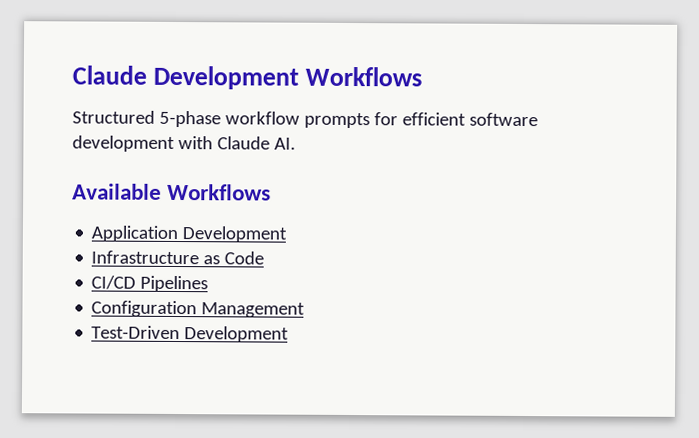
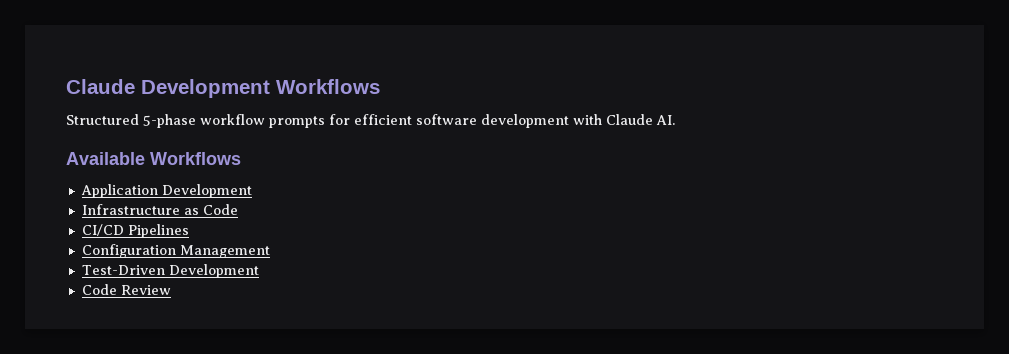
+ Code Review

